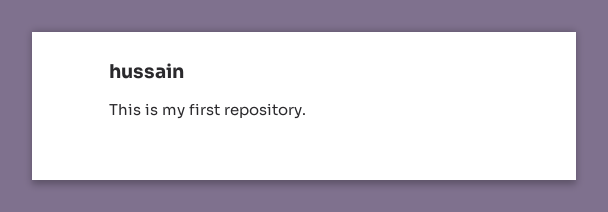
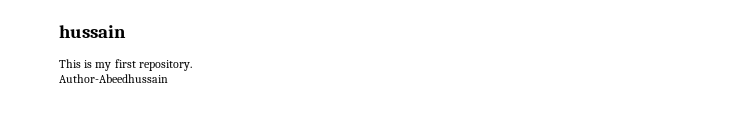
+ Author-Abeedhussain

